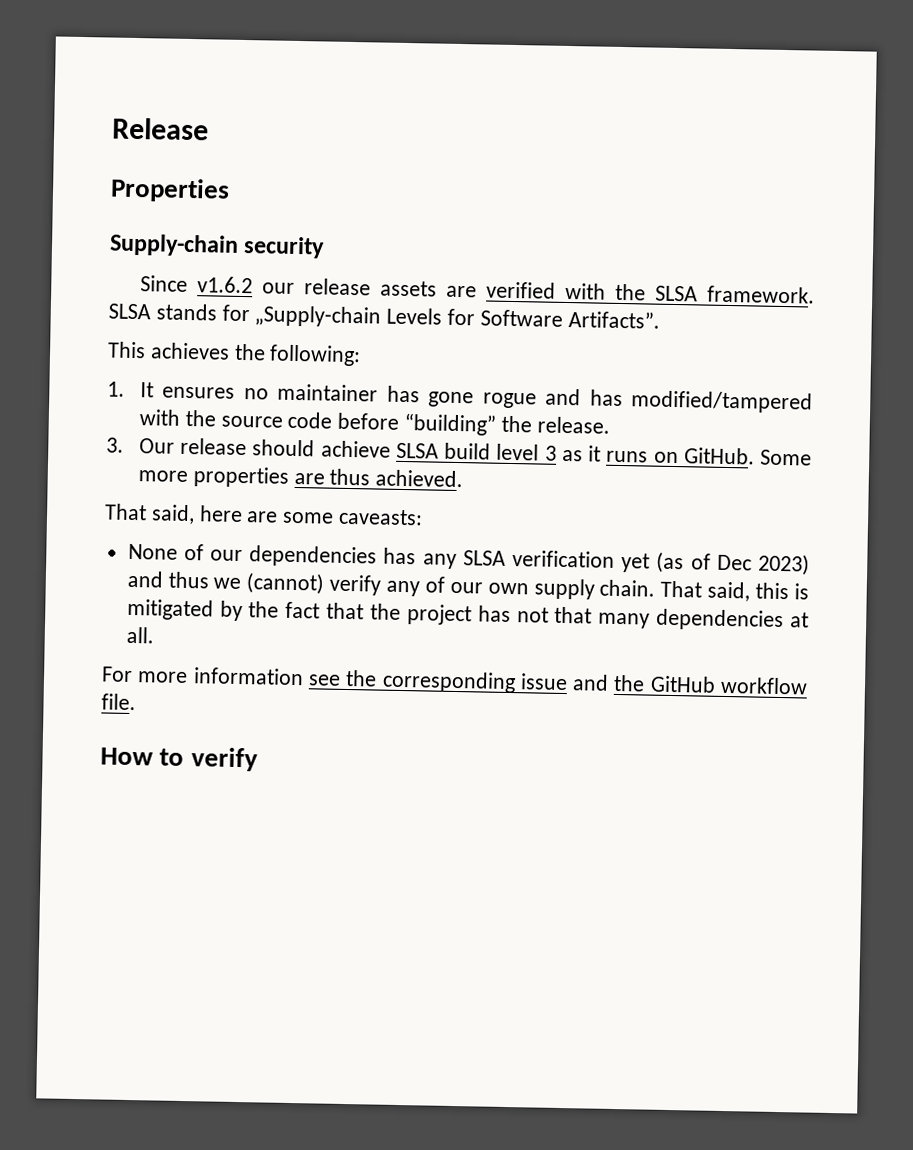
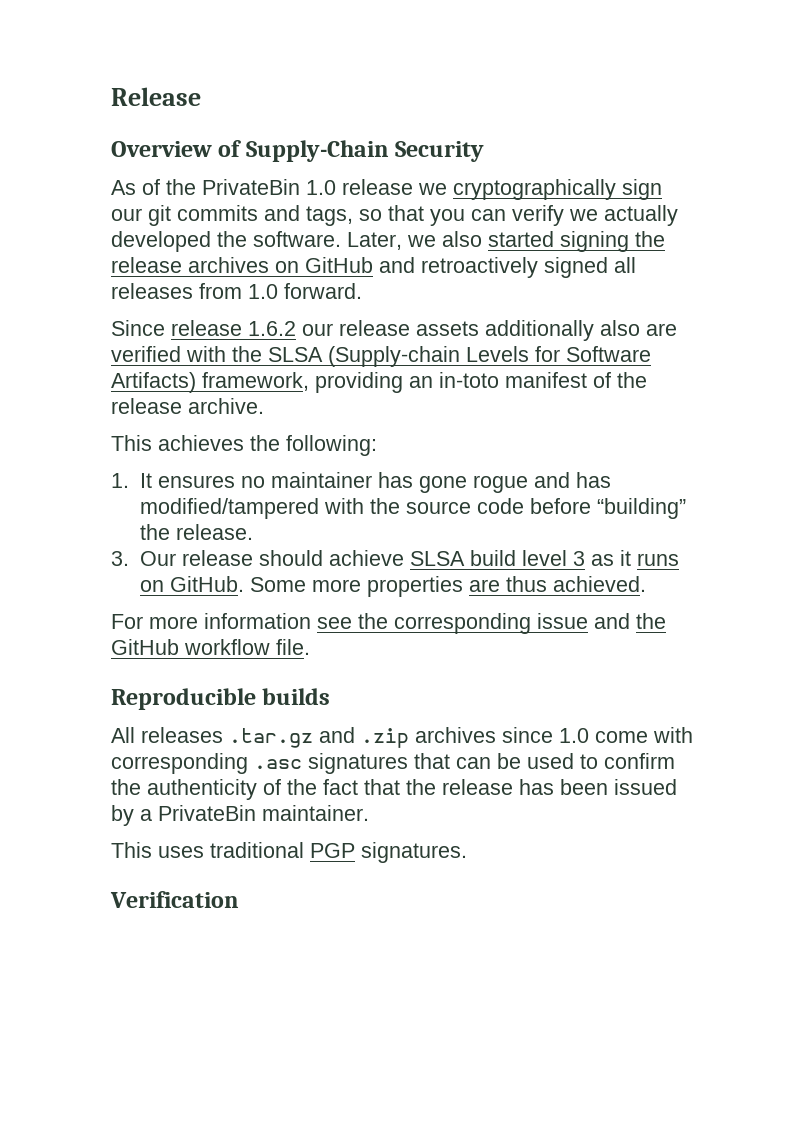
- Properties
- Supply-chain security
+ Overview of Supply-Chain Security
+ As of the PrivateBin 1.0 release we cryptographically sign our git commits and tags, so that you can verify we actually developed the software. Later, we also started signing the release archives on GitHub and retroactively signed all releases from 1.0 forward.
- Since v1.6.2 our release assets are verified with the SLSA framework. SLSA stands for „Supply-chain Levels for Software Artifacts”.
+ Since release 1.6.2 our release assets additionally also are verified with the SLSA (Supply-chain Levels for Software Artifacts) framework, providing an in-toto manifest of the release archive.
- That said, here are some caveasts:
- None of our dependencies has any SLSA verification yet (as of Dec 2023) and thus we (cannot) verify any of our own supply chain. That said, this is mitigated by the fact that the project has not that many dependencies at all.
- How to verify
+ Reproducible builds
+ All releases .tar.gz and .zip archives since 1.0 come with corresponding .asc signatures that can be used to confirm the authenticity of the fact that the release has been issued by a PrivateBin maintainer.
+ This uses traditional PGP signatures.
+ Verification

